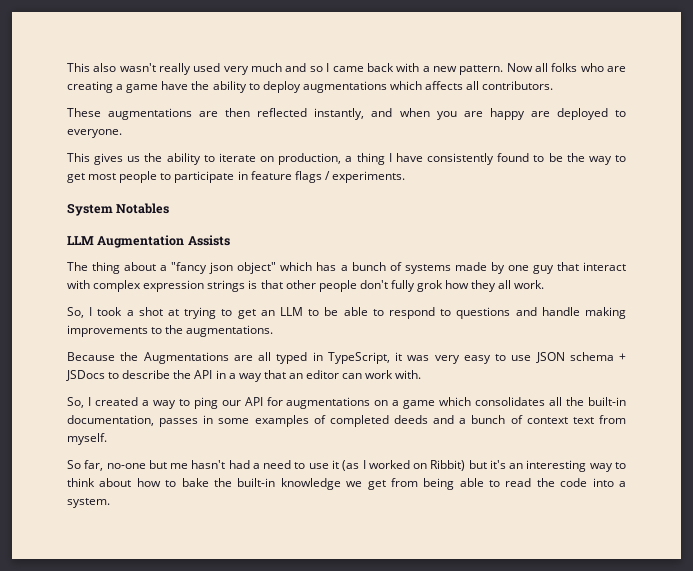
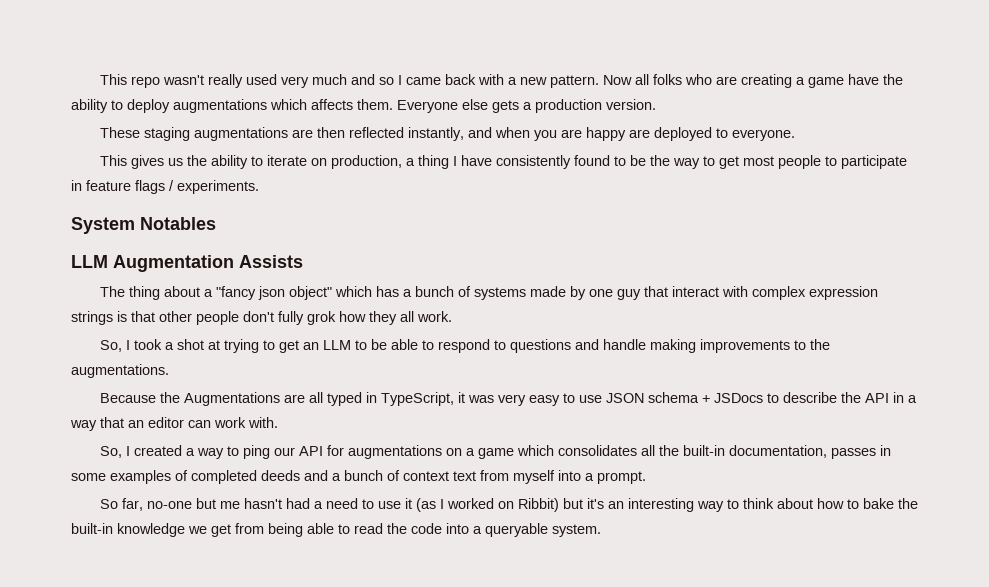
- This also wasn't really used very much and so I came back with a new pattern.
+ This repo wasn't really used very much and so I came back with a new pattern.
- Now all folks who are creating a game have the ability to deploy augmentations which affects all contributors.
+ Now all folks who are creating a game have the ability to deploy augmentations which affects them. Everyone else gets a production version.
- These augmentations are then reflected instantly, and when you are happy are deployed to everyone.
+ These staging augmentations are then reflected instantly, and when you are happy are deployed to everyone.
- So, I created a way to ping our API for augmentations on a game which consolidates all the built-in documentation, passes in some examples of completed deeds and a bunch of context text from myself.
+ So, I created a way to ping our API for augmentations on a game which consolidates all the built-in documentation, passes in some examples of completed deeds and a bunch of context text from myself into a prompt.
- So far, no-one but me hasn't had a need to use it (as I worked on Ribbit) but it's an interesting way to think about how to bake the built-in knowledge we get from being able to read the code into a system.
+ So far, no-one but me hasn't had a need to use it (as I worked on Ribbit) but it's an interesting way to think about how to bake the built-in knowledge we get from being able to read the code into a queryable system.

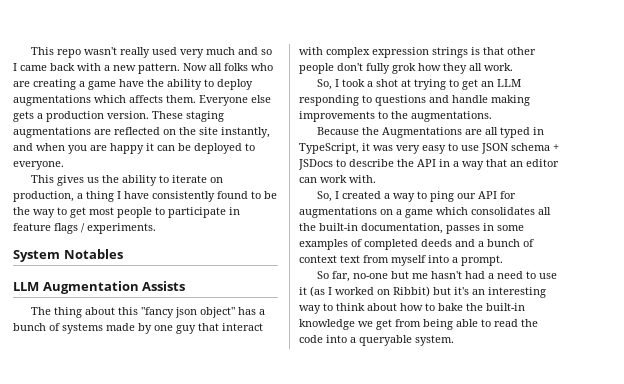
- Everyone else gets a production version.
- These staging augmentations are then reflected instantly, and when you are happy are deployed to everyone.
+ Everyone else gets a production version. These staging augmentations are reflected on the site instantly, and when you are happy it can be deployed to everyone.
- The thing about a "fancy json object" which has a bunch of systems made by one guy that interact with complex expression strings is that other people don't fully grok how they all work.
+ The thing about this "fancy json object" has a bunch of systems made by one guy that interact with complex expression strings is that other people don't fully grok how they all work.
- So, I took a shot at trying to get an LLM to be able to respond to questions and handle making improvements to the augmentations.
+ So, I took a shot at trying to get an LLM responding to questions and handle making improvements to the augmentations.

